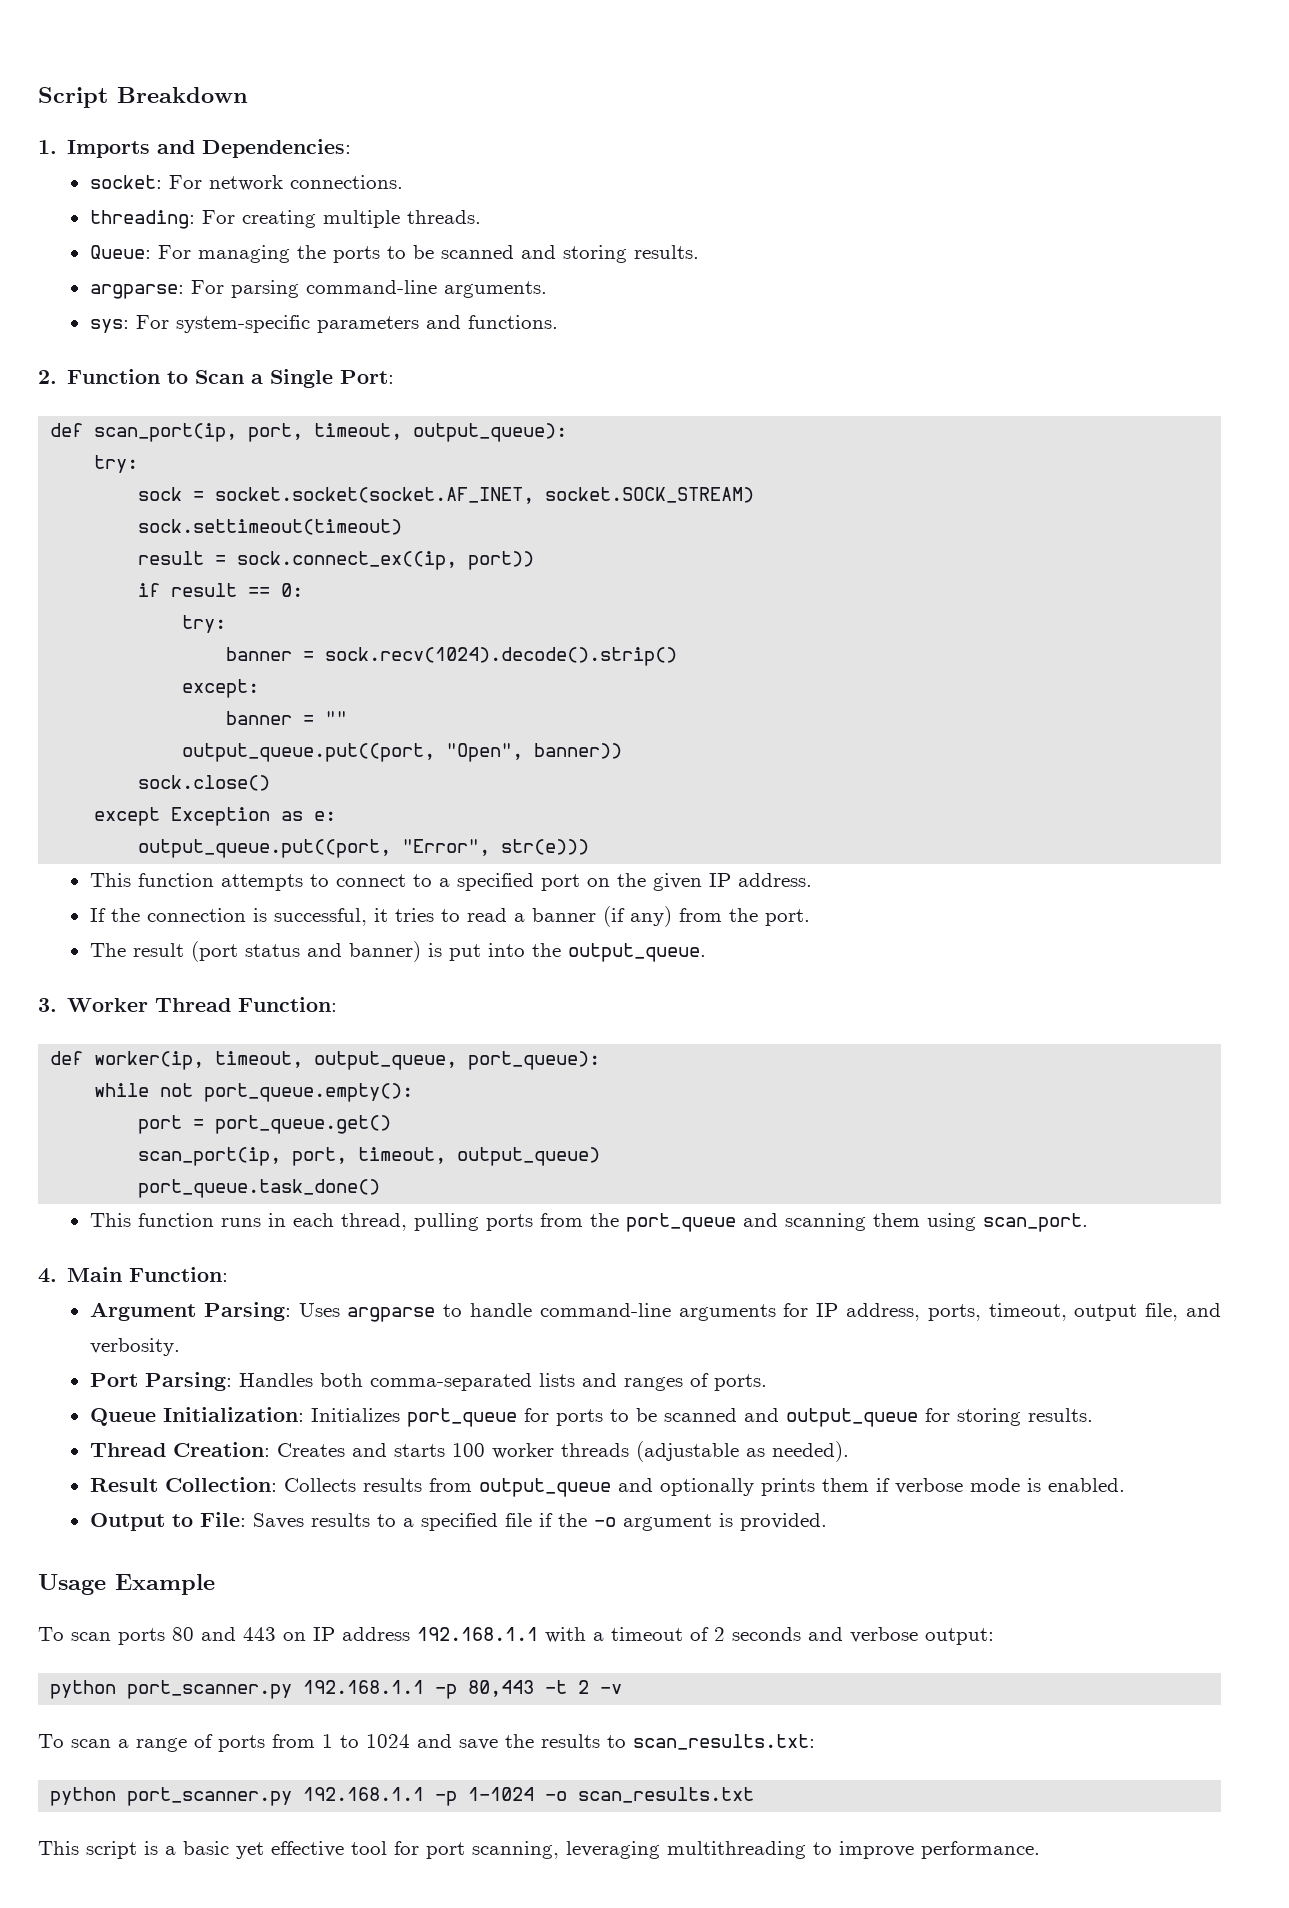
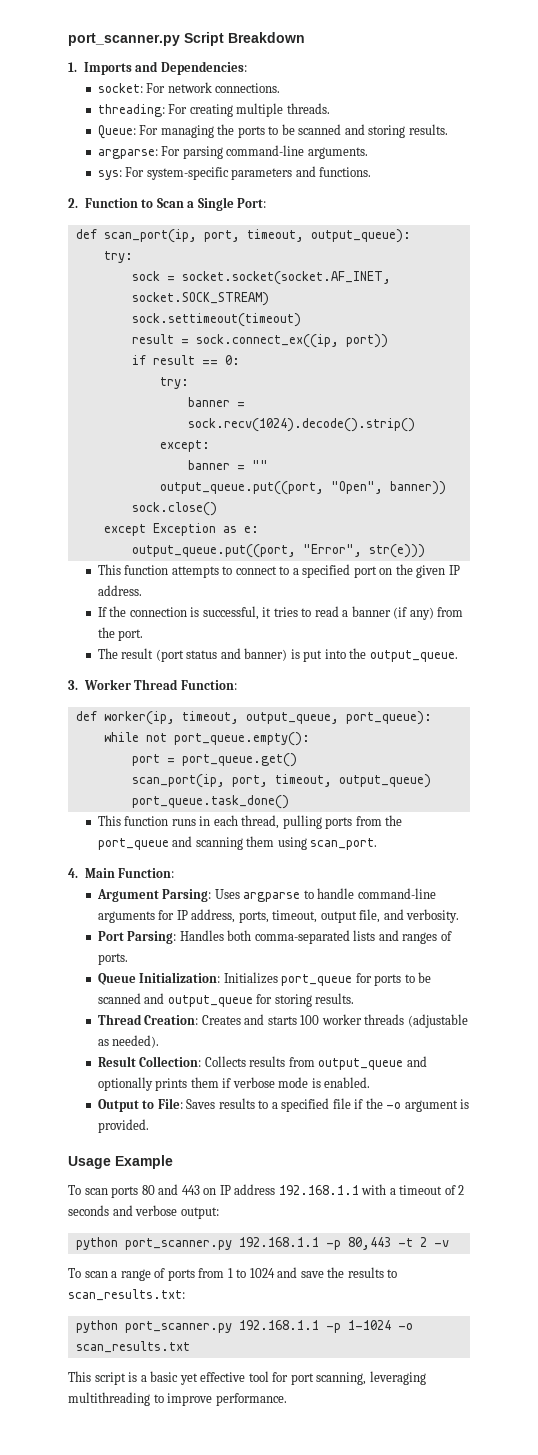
- Script Breakdown
+ port_scanner.py Script Breakdown

